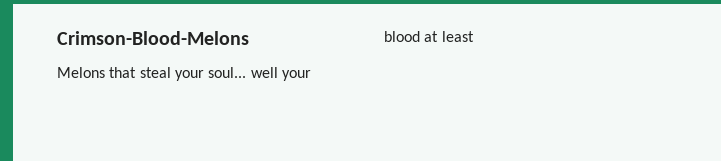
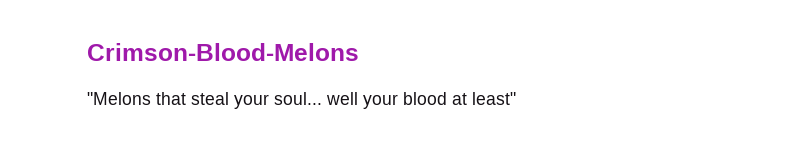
- Melons that steal your soul... well your blood at least
+ "Melons that steal your soul... well your blood at least"

